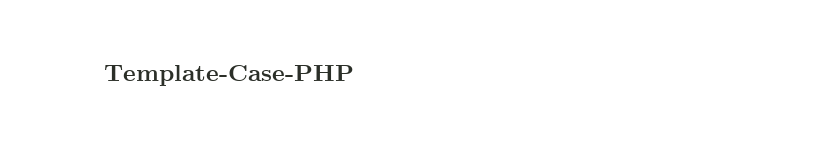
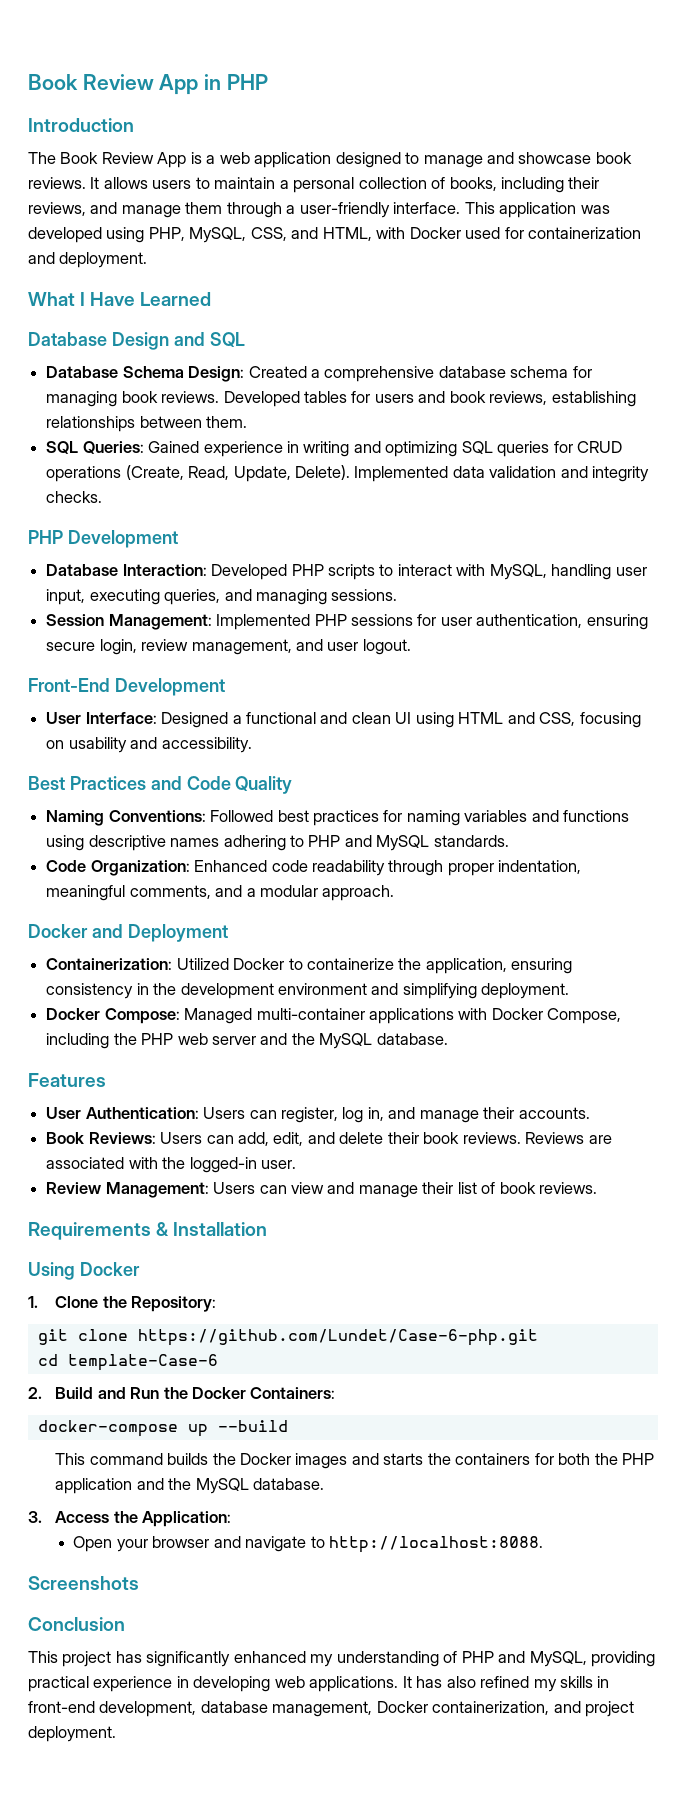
- Template-Case-PHP
+ Book Review App in PHP
+ Introduction
+ The Book Review App is a web application designed to manage and showcase book reviews. It allows users to maintain a personal collection of books, including their reviews, and manage them through a user-friendly interface. This application was developed using PHP, MySQL, CSS, and HTML, with Docker used for containerization and deployment.
+ What I Have Learned
+ Database Design and SQL
+ Database Schema Design: Created a comprehensive database schema for managing book reviews. Developed tables for users and book reviews, establishing relationships between them.
+ SQL Queries: Gained experience in writing and optimizing SQL queries for CRUD operations (Create, Read, Update, Delete). Implemented data validation and integrity checks.
+ PHP Development
+ Database Interaction: Developed PHP scripts to interact with MySQL, handling user input, executing queries, and managing sessions.
+ Session Management: Implemented PHP sessions for user authentication, ensuring secure login, review management, and user logout.
+ Front-End Development
+ User Interface: Designed a functional and clean UI using HTML and CSS, focusing on usability and accessibility.
+ Best Practices and Code Quality
+ Naming Conventions: Followed best practices for naming variables and functions using descriptive names adhering to PHP and MySQL standards.
+ Code Organization: Enhanced code readability through proper indentation, meaningful comments, and a modular approach.
+ Docker and Deployment
+ Containerization: Utilized Docker to containerize the application, ensuring consistency in the development environment and simplifying deployment.
+ Docker Compose: Managed multi-container applications with Docker Compose, including the PHP web server and the MySQL database.
+ Features
+ User Authentication: Users can register, log in, and manage their accounts.
+ Book Reviews: Users can add, edit, and delete their book reviews. Reviews are associated with the logged-in user.
+ Review Management: Users can view and manage their list of book reviews.
+ Requirements & Installation
+ Using Docker
+ 1. Clone the Repository:
+ git clone https://github.com/Lundet/Case-6-php.git
+ cd template-Case-6
+ 2. Build and Run the Docker Containers:
+ docker-compose up --build
+ This command builds the Docker images and starts the containers for both the PHP application and the MySQL database.
+ 3. Access the Application:
+ Open your browser and navigate to http://localhost:8088.
+ Screenshots
+ Conclusion
+ This project has significantly enhanced my understanding of PHP and MySQL, providing practical experience in developing web applications. It has also refined my skills in front-end development, database management, Docker containerization, and project deployment.

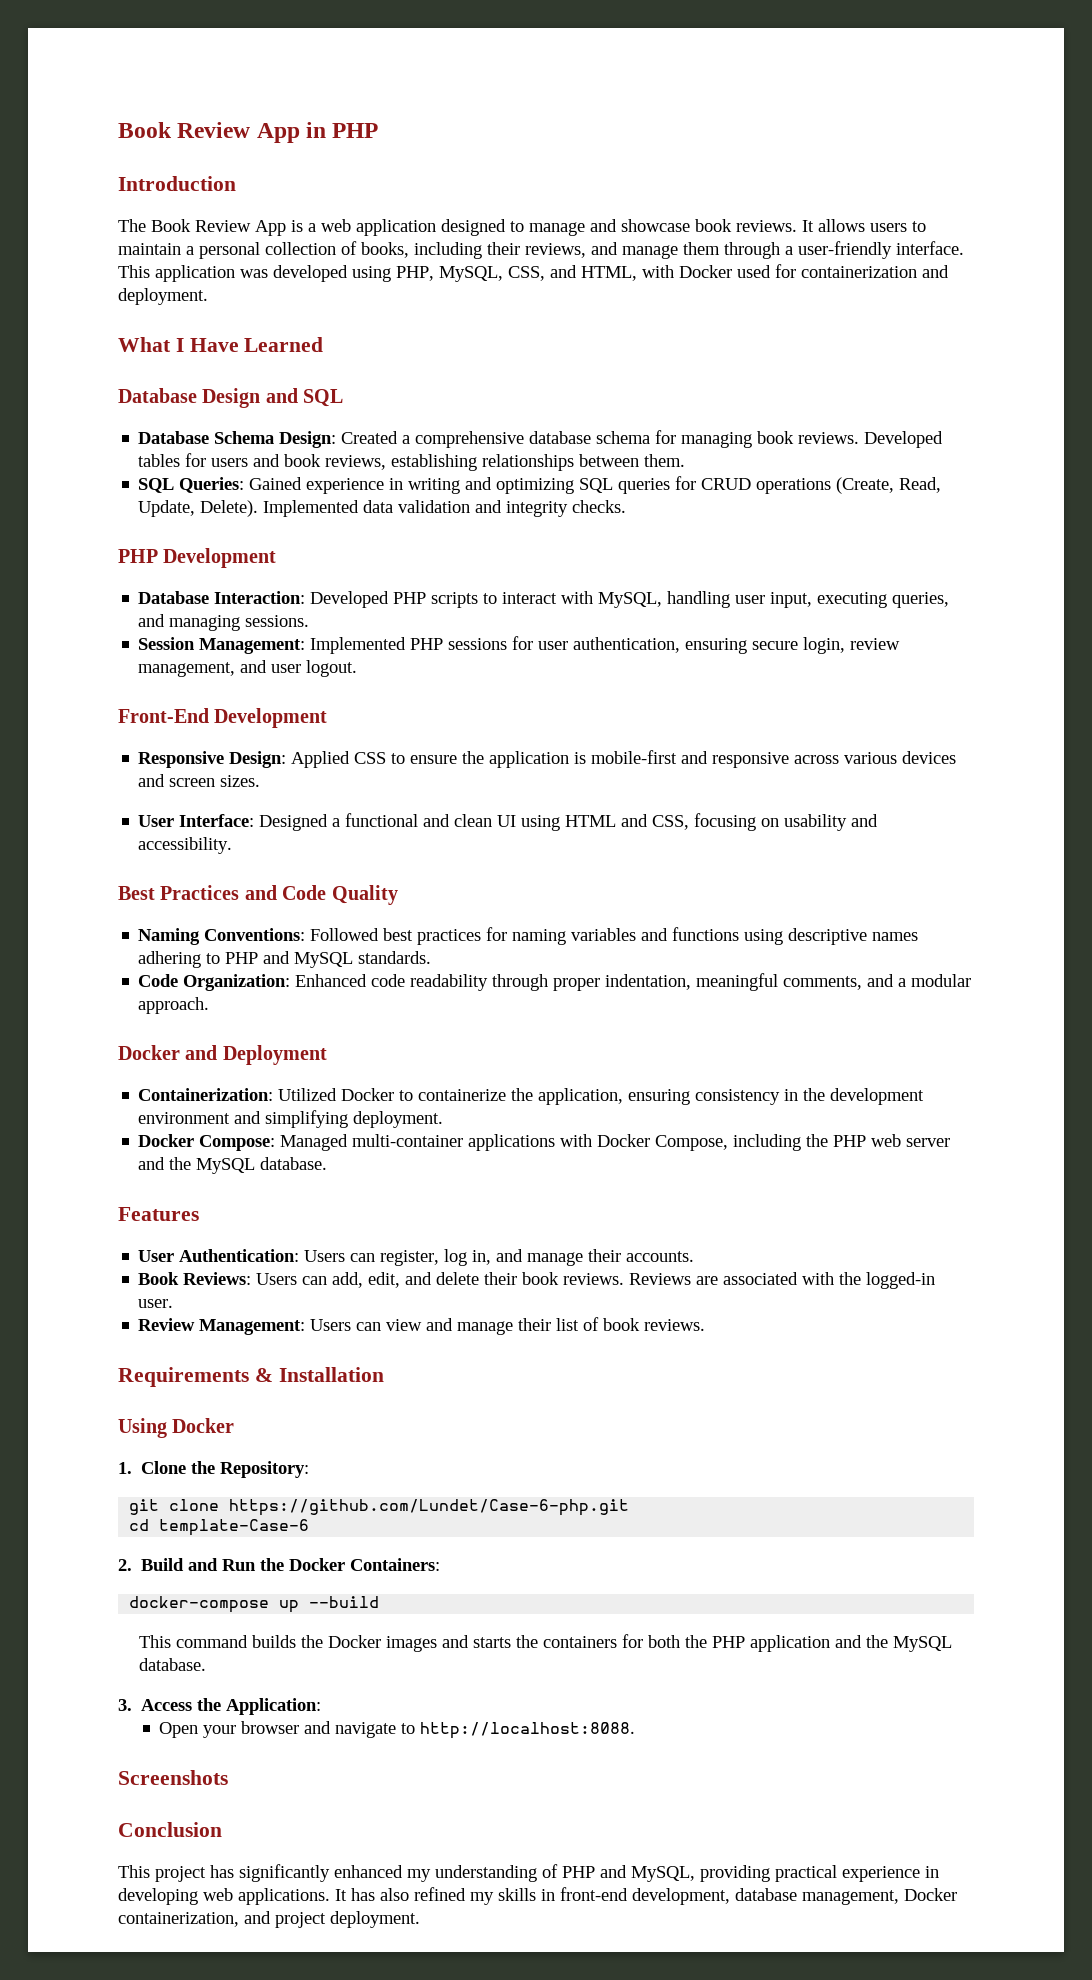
+ Responsive Design: Applied CSS to ensure the application is mobile-first and responsive across various devices and screen sizes.

